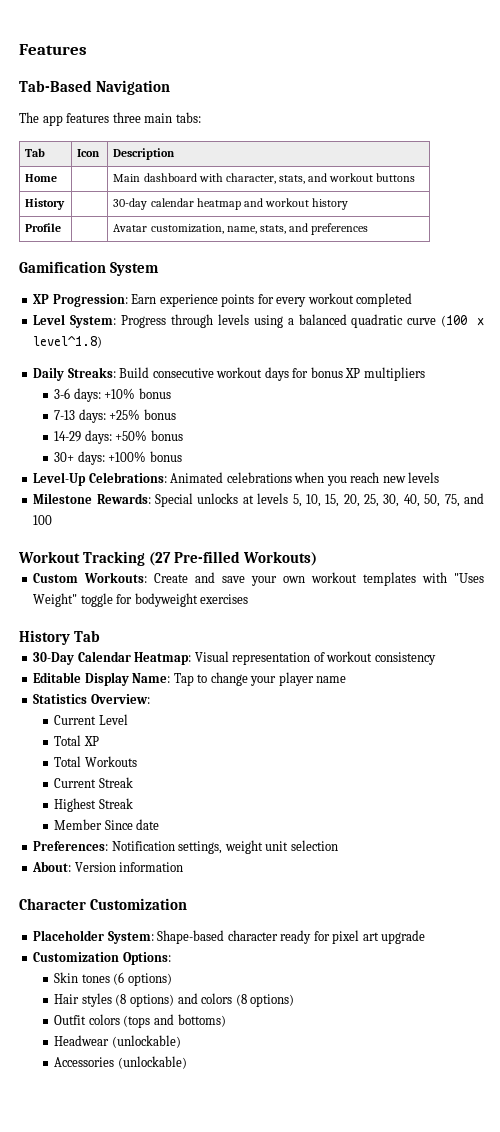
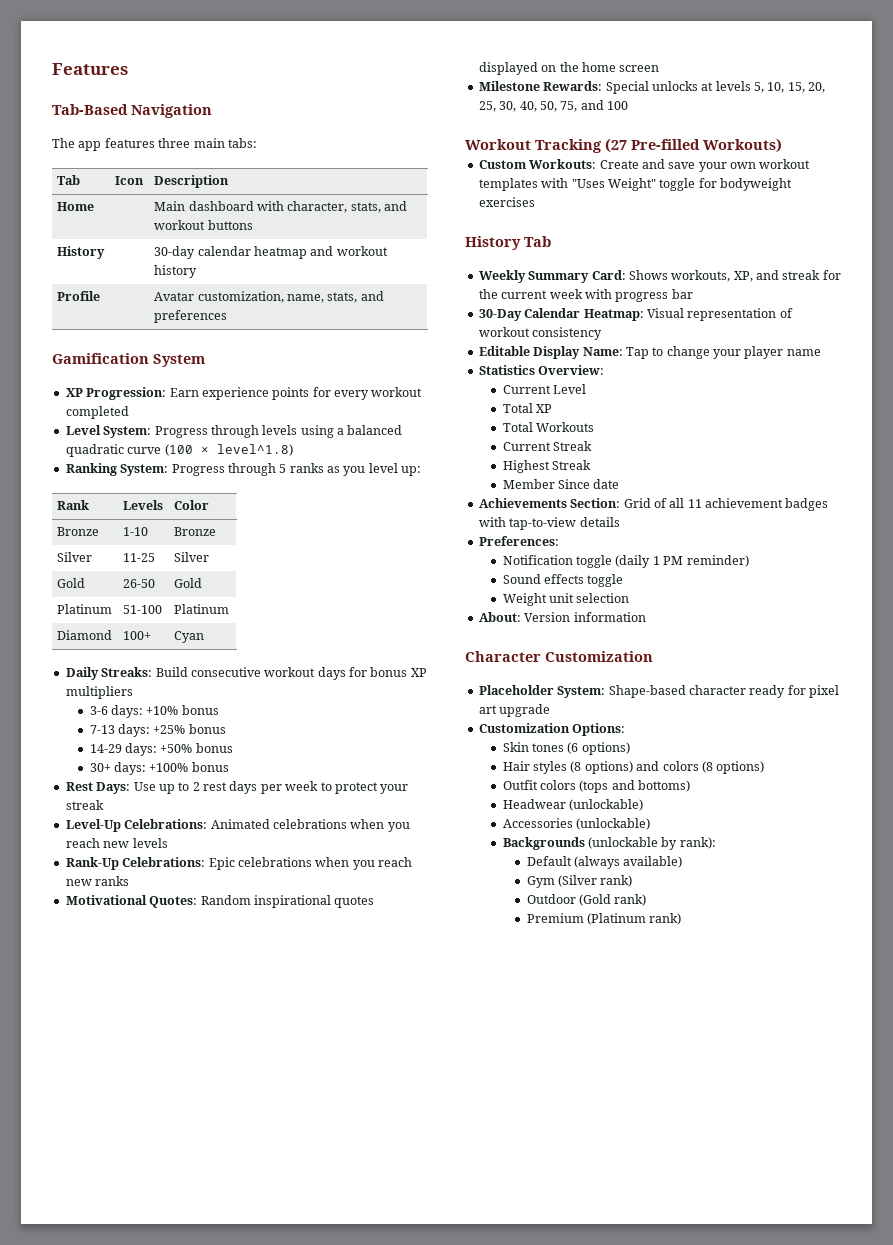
+ Ranking System: Progress through 5 ranks as you level up:
+ Rank | Levels | Color
+ Bronze | 1-10 | Bronze
+ Silver | 11-25 | Silver
+ Gold | 26-50 | Gold
+ Platinum | 51-100 | Platinum
+ Diamond | 100+ | Cyan
+ Rest Days: Use up to 2 rest days per week to protect your streak
+ Rank-Up Celebrations: Epic celebrations when you reach new ranks
+ Motivational Quotes: Random inspirational quotes displayed on the home screen
+ Weekly Summary Card: Shows workouts, XP, and streak for the current week with progress bar
- Preferences: Notification settings, weight unit selection
+ Achievements Section: Grid of all 11 achievement badges with tap-to-view details
+ Preferences:
+ Notification toggle (daily 1 PM reminder)
+ Sound effects toggle
+ Weight unit selection
+ Backgrounds (unlockable by rank):
+ Default (always available)
+ Gym (Silver rank)
+ Outdoor (Gold rank)
+ Premium (Platinum rank)

